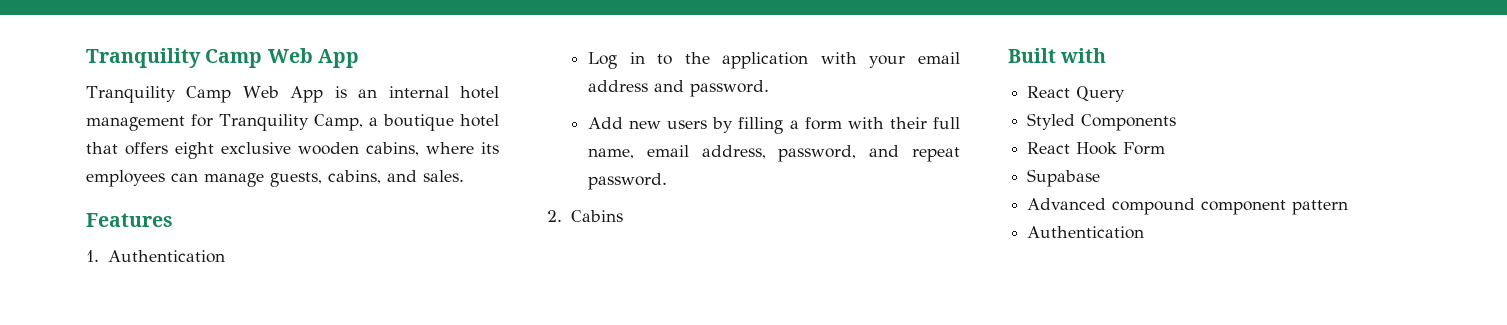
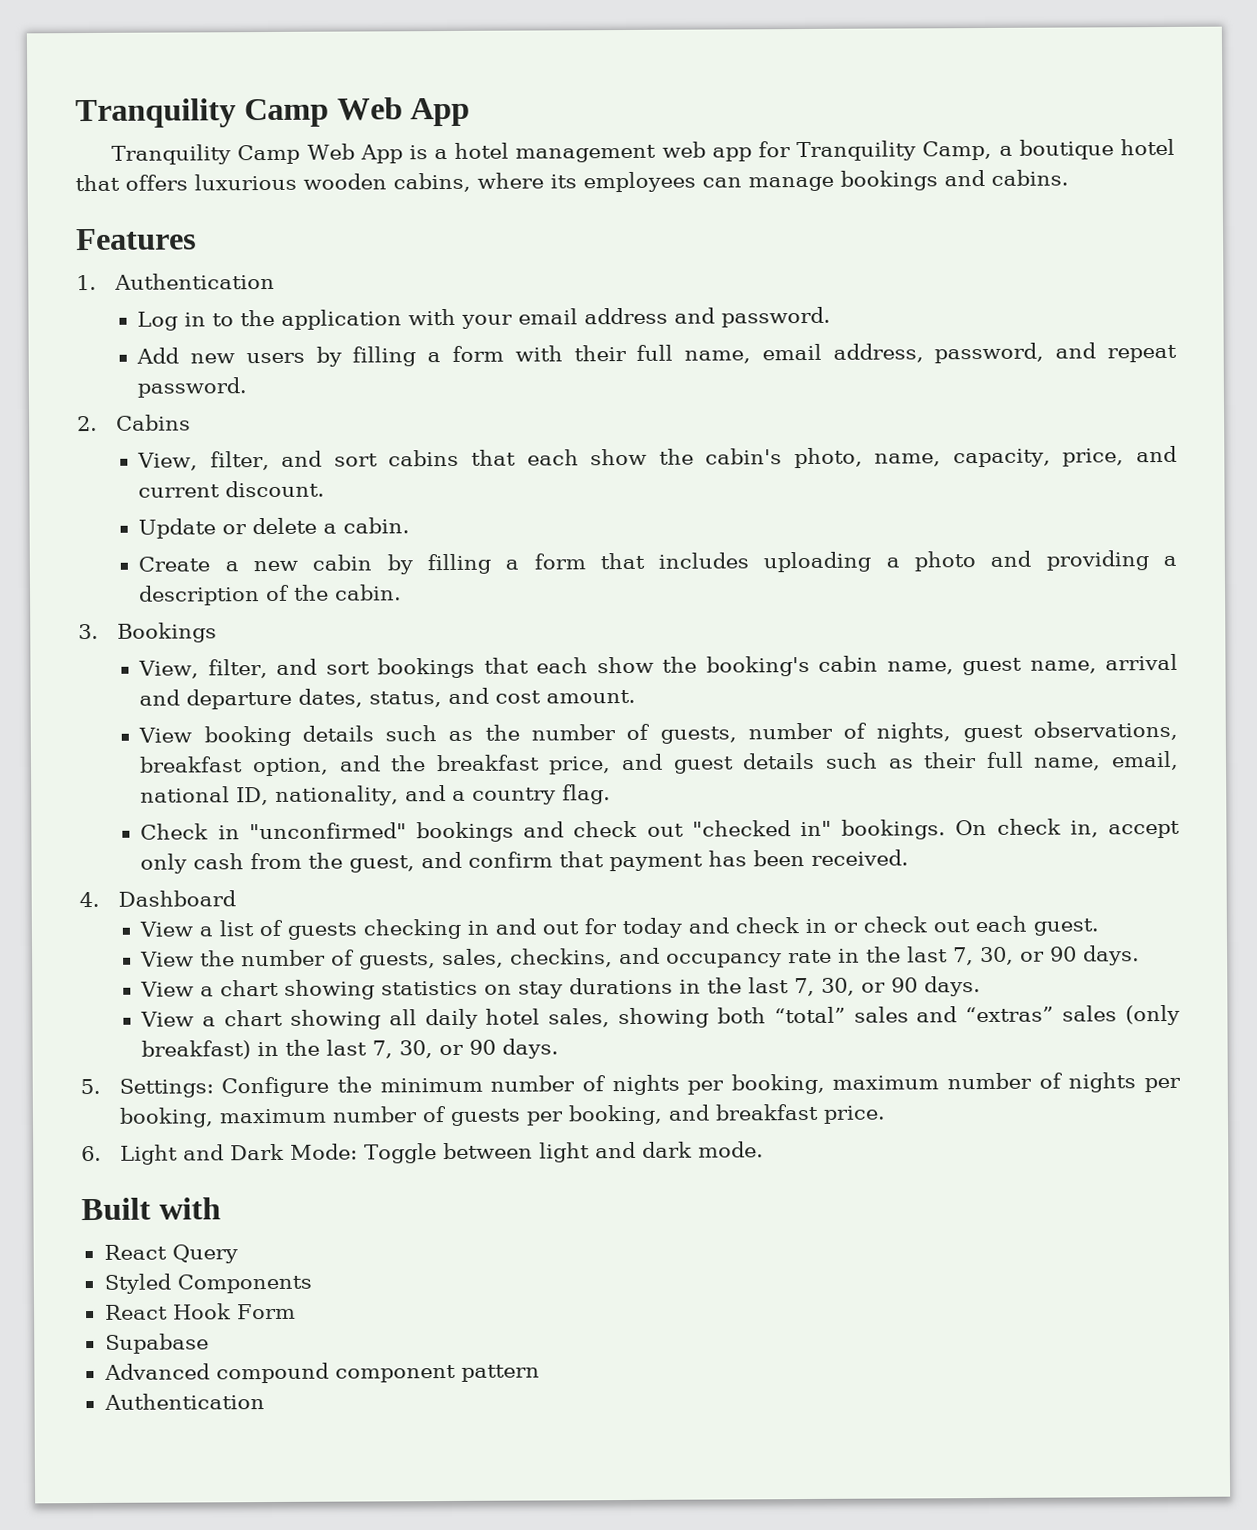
- Tranquility Camp Web App is an internal hotel management for Tranquility Camp, a boutique hotel that offers eight exclusive wooden cabins, where its employees can manage guests, cabins, and sales.
+ Tranquility Camp Web App is a hotel management web app for Tranquility Camp, a boutique hotel that offers luxurious wooden cabins, where its employees can manage bookings and cabins.
+ View, filter, and sort cabins that each show the cabin's photo, name, capacity, price, and current discount.
+ Update or delete a cabin.
+ Create a new cabin by filling a form that includes uploading a photo and providing a description of the cabin.
+ 3. Bookings
+ View, filter, and sort bookings that each show the booking's cabin name, guest name, arrival and departure dates, status, and cost amount.
+ View booking details such as the number of guests, number of nights, guest observations, breakfast option, and the breakfast price, and guest details such as their full name, email, national ID, nationality, and a country flag.
+ Check in "unconfirmed" bookings and check out "checked in" bookings. On check in, accept only cash from the guest, and confirm that payment has been received.
+ 4. Dashboard
+ View a list of guests checking in and out for today and check in or check out each guest.
+ View the number of guests, sales, checkins, and occupancy rate in the last 7, 30, or 90 days.
+ View a chart showing statistics on stay durations in the last 7, 30, or 90 days.
+ View a chart showing all daily hotel sales, showing both “total” sales and “extras” sales (only breakfast) in the last 7, 30, or 90 days.
+ 5. Settings: Configure the minimum number of nights per booking, maximum number of nights per booking, maximum number of guests per booking, and breakfast price.
+ 6. Light and Dark Mode: Toggle between light and dark mode.

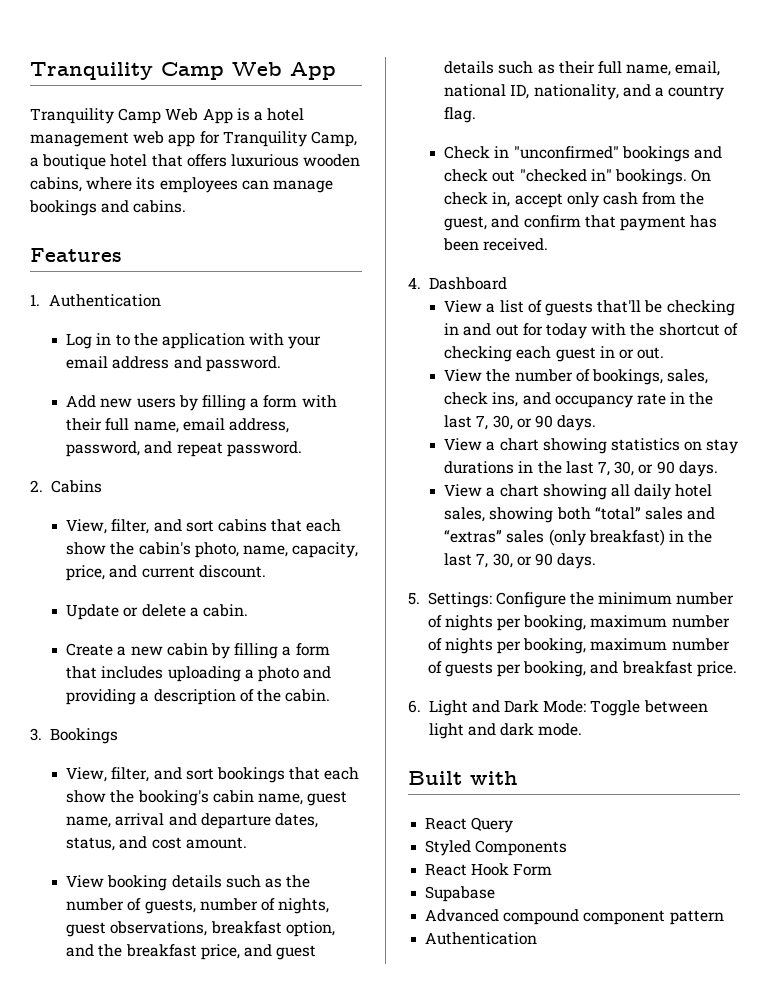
- View a list of guests checking in and out for today and check in or check out each guest.
+ View a list of guests that'll be checking in and out for today with the shortcut of checking each guest in or out.
- View the number of guests, sales, checkins, and occupancy rate in the last 7, 30, or 90 days.
+ View the number of bookings, sales, check ins, and occupancy rate in the last 7, 30, or 90 days.

